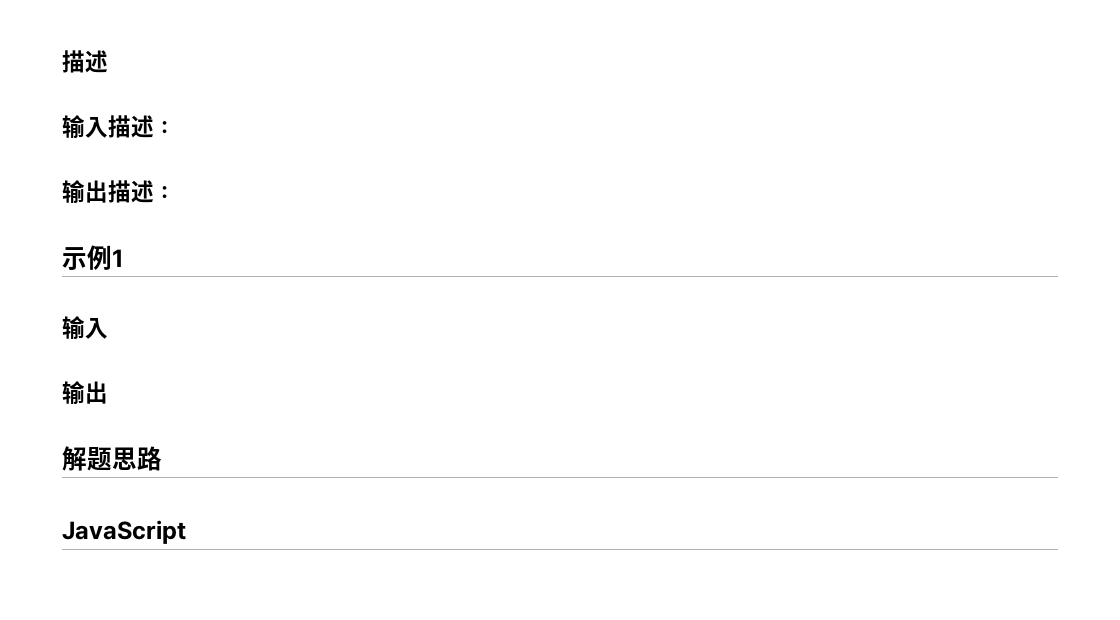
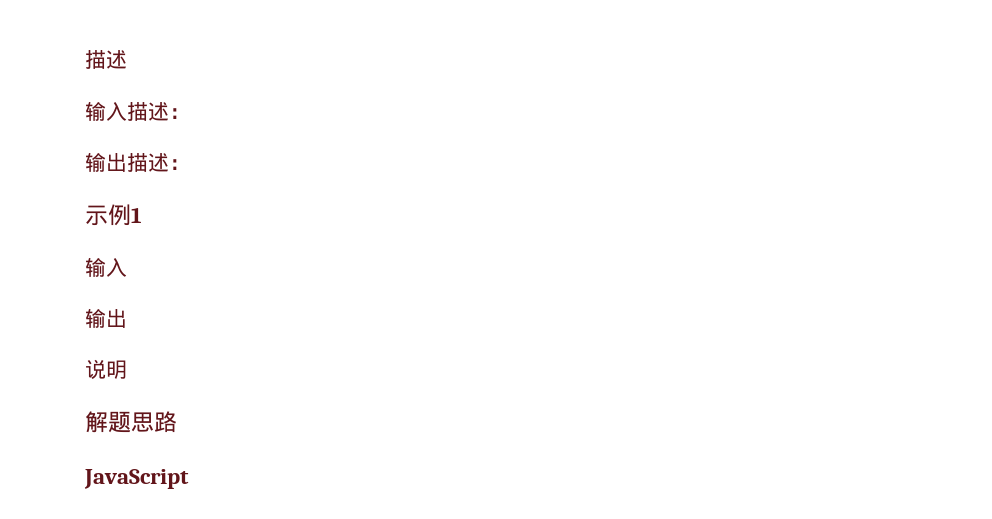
+ 说明

